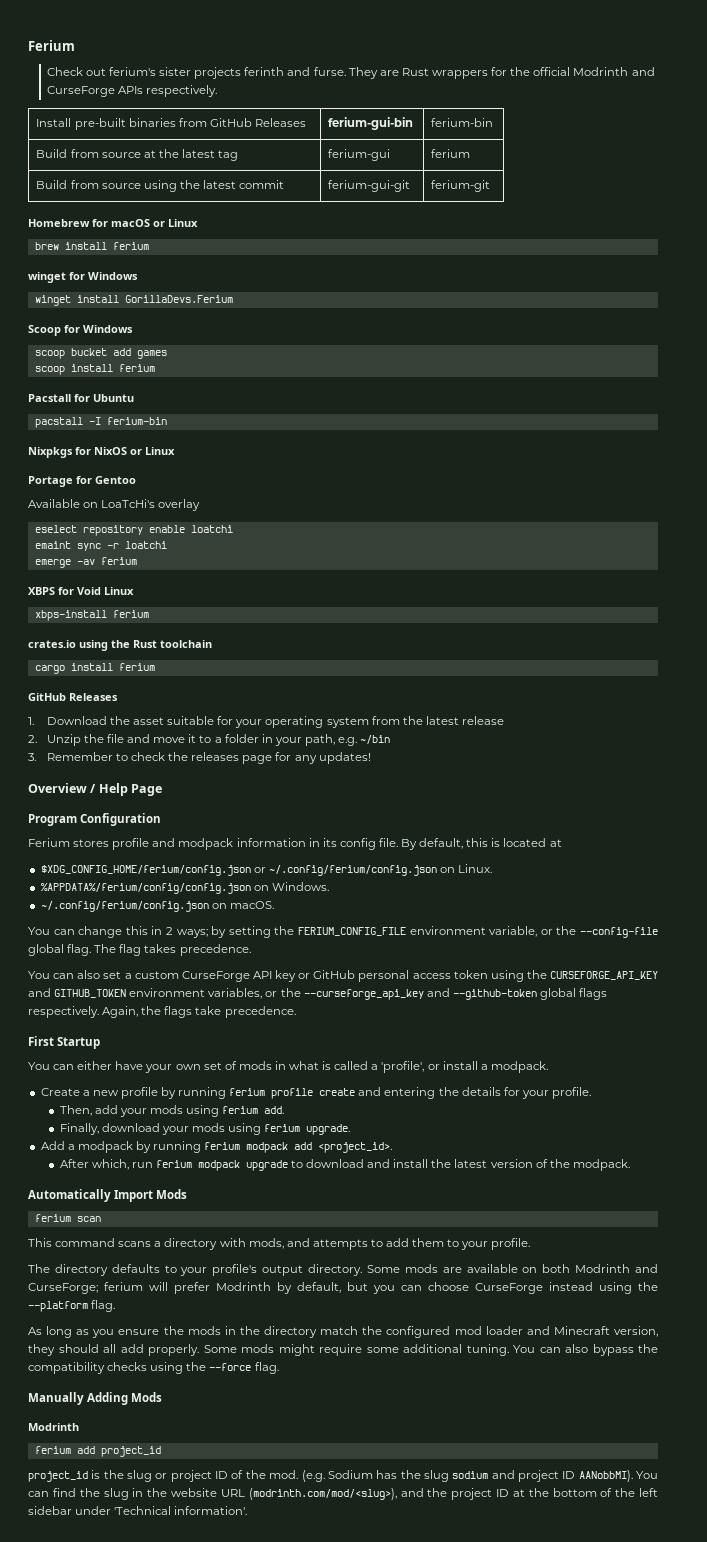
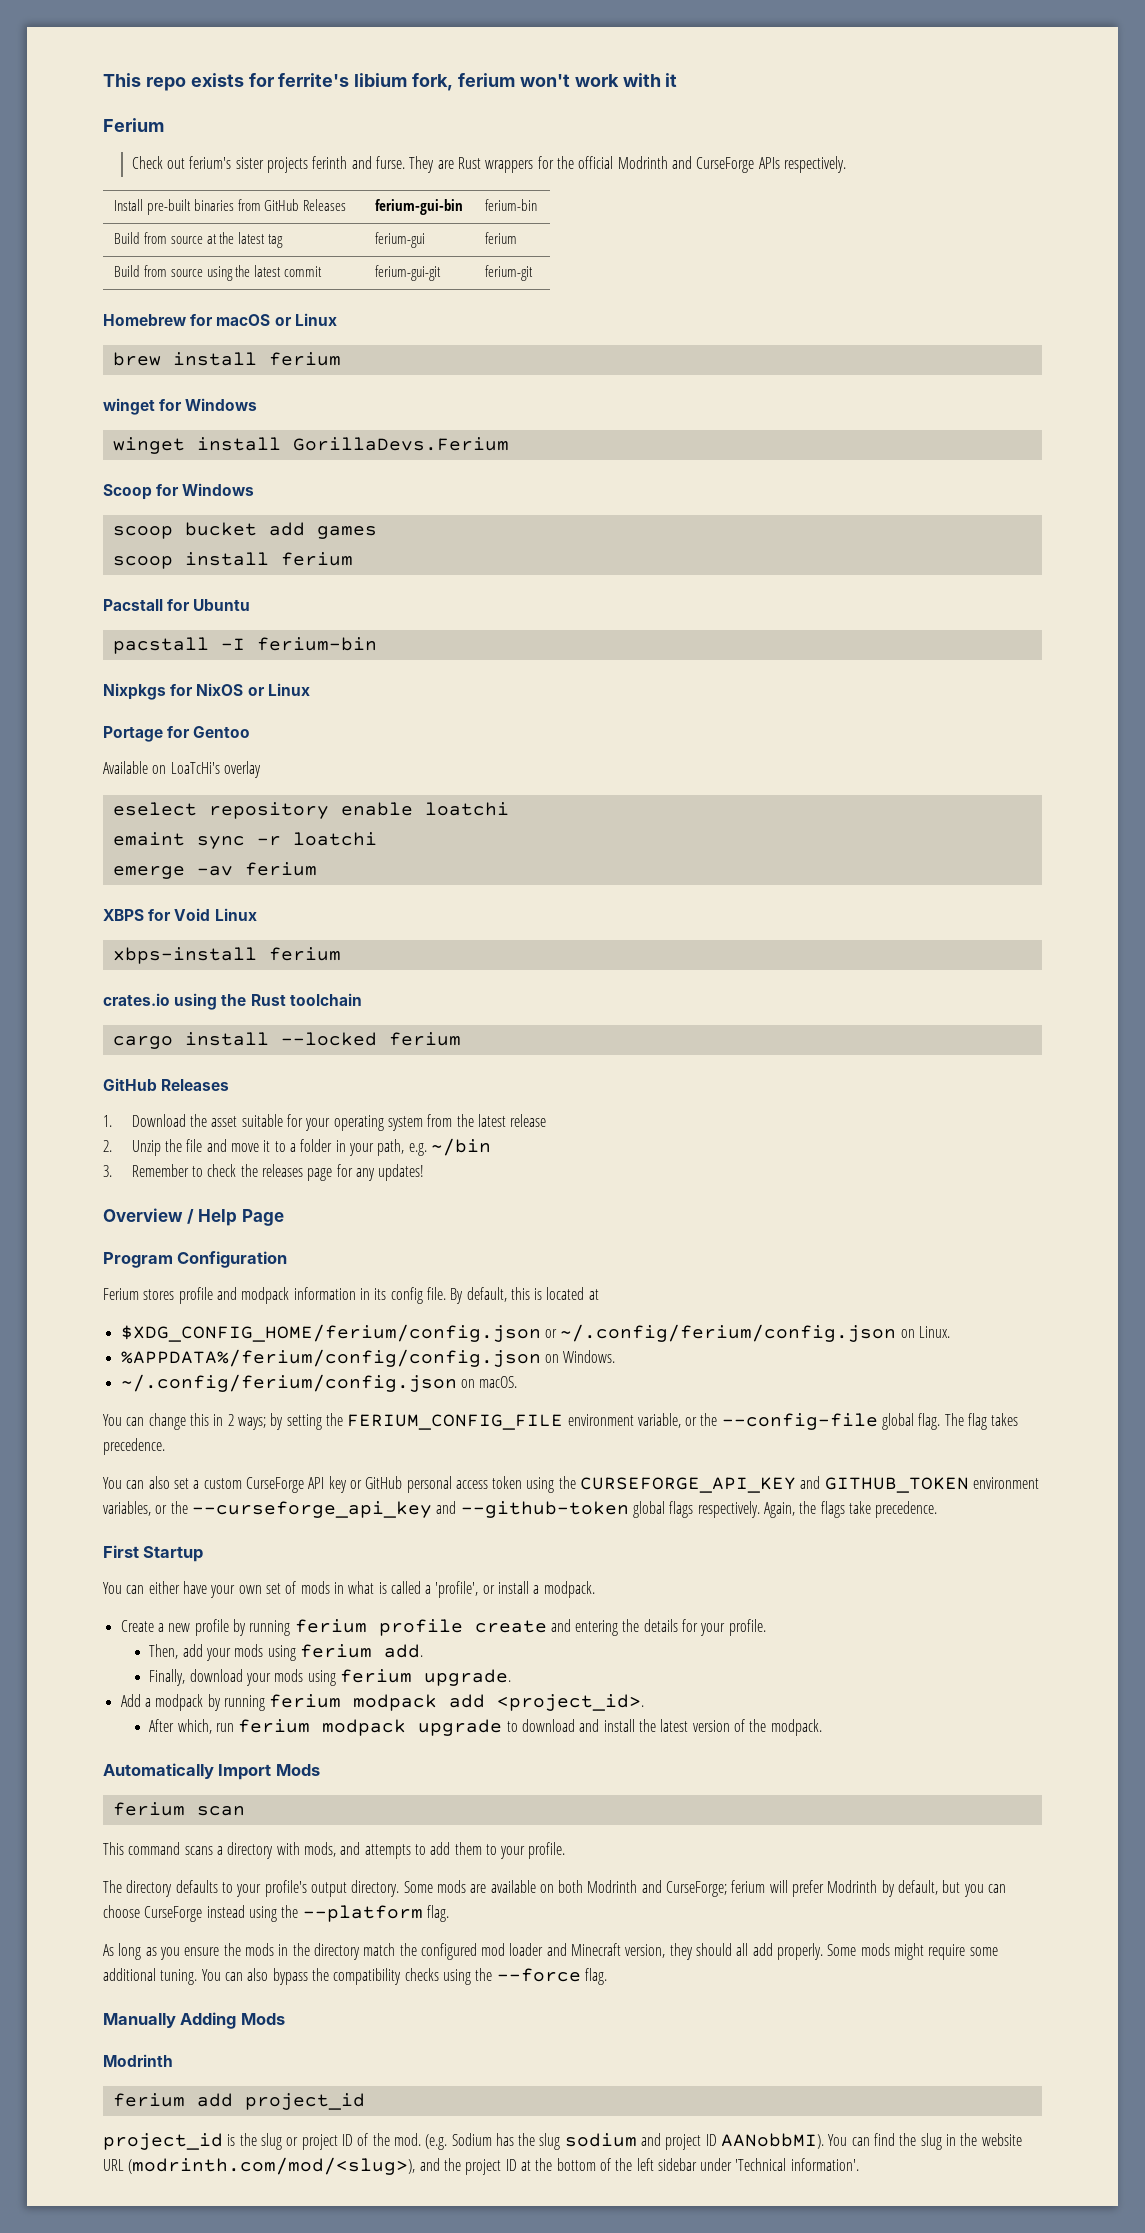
+ This repo exists for ferrite's libium fork, ferium won't work with it
- cargo install ferium
+ cargo install --locked ferium

